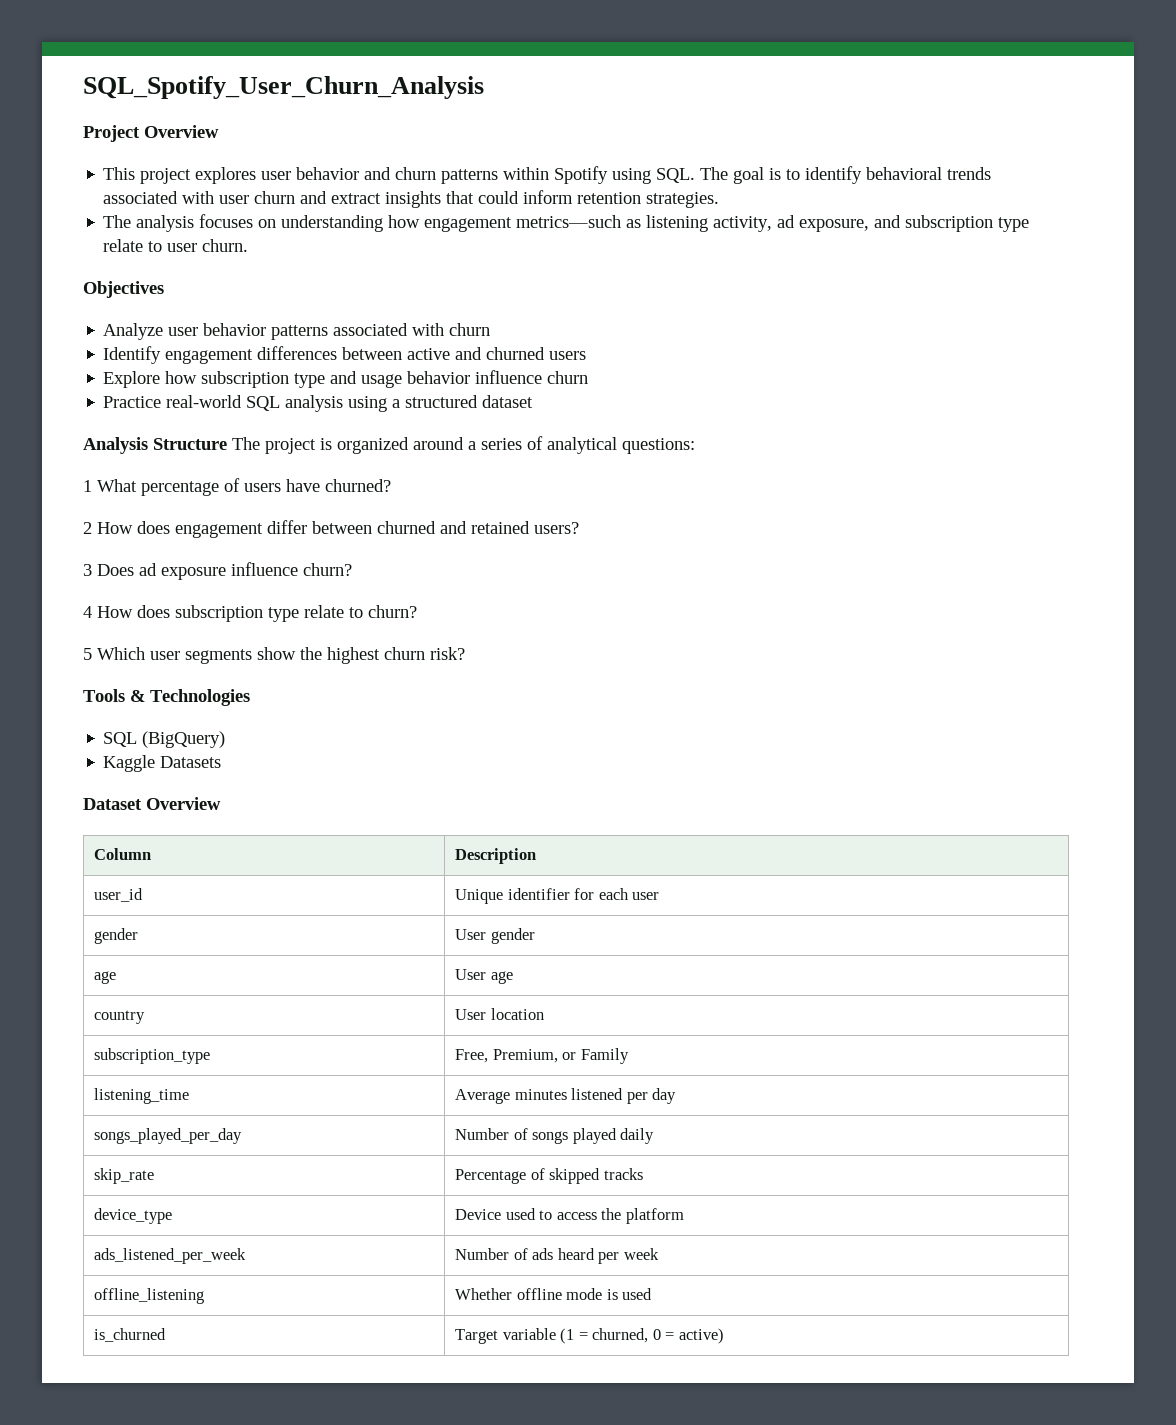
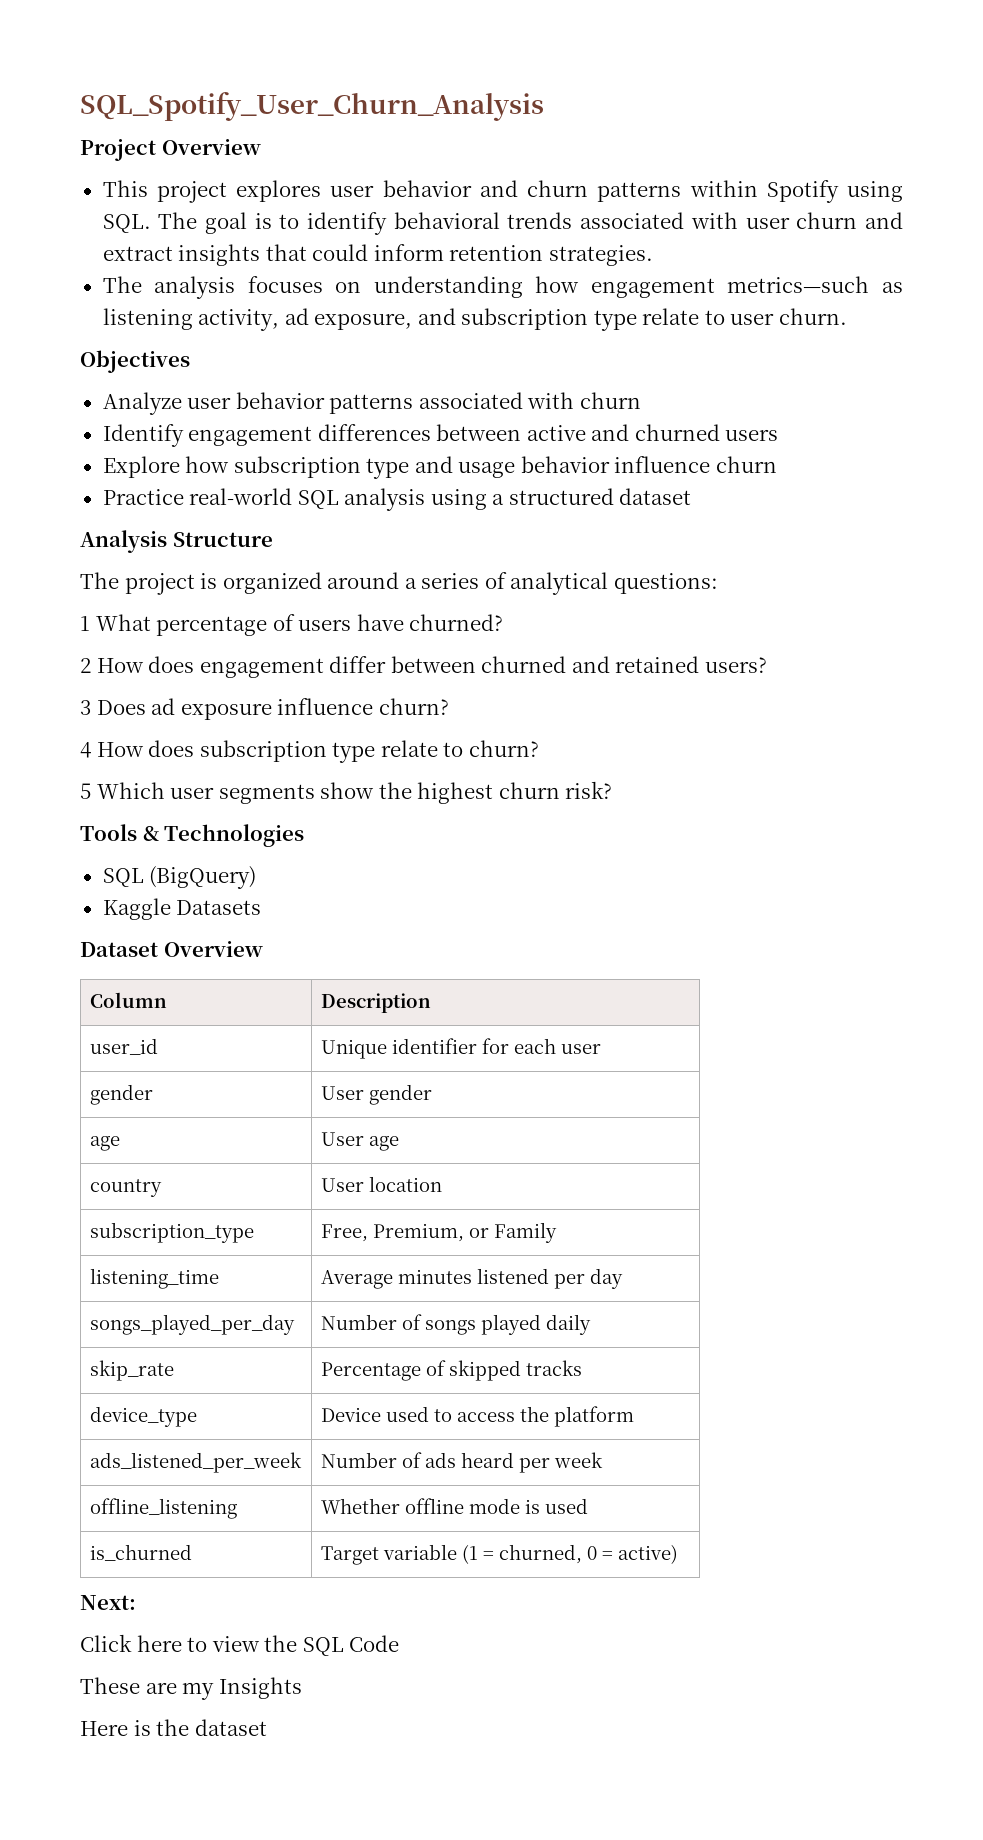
- Analysis Structure The project is organized around a series of analytical questions:
+ Analysis Structure
+ The project is organized around a series of analytical questions:
+ Next:
+ Click here to view the SQL Code
+ These are my Insights
+ Here is the dataset

